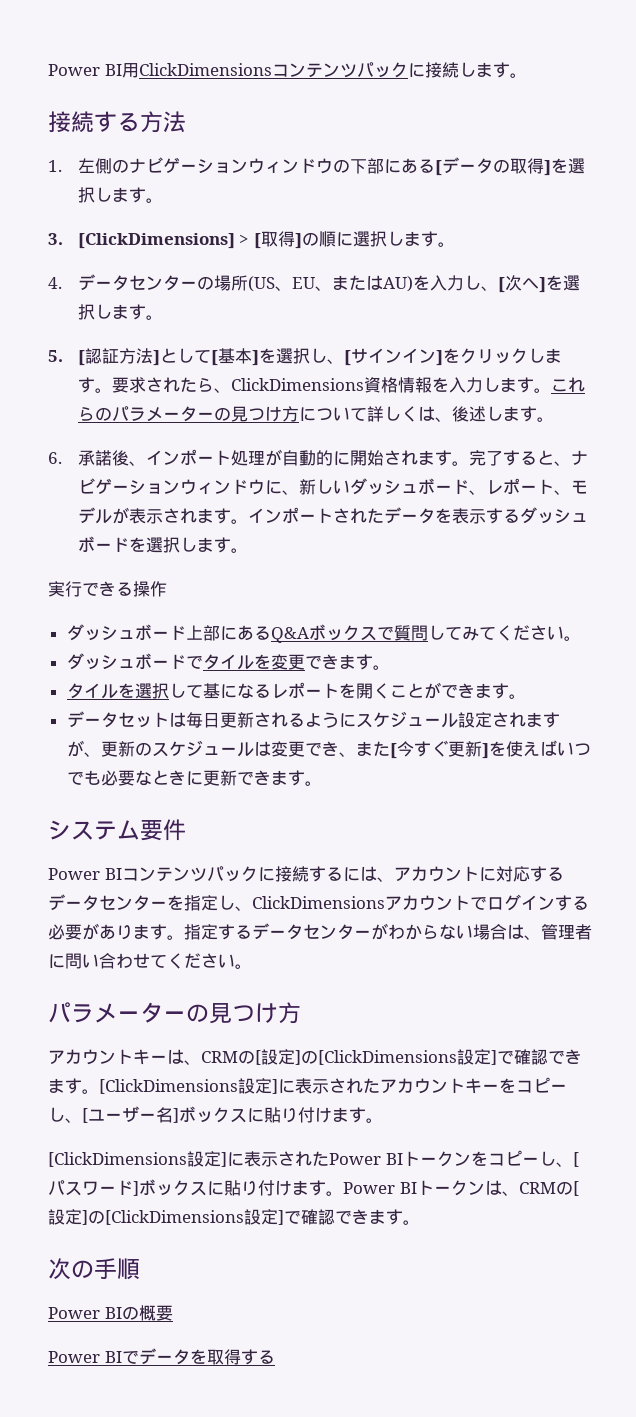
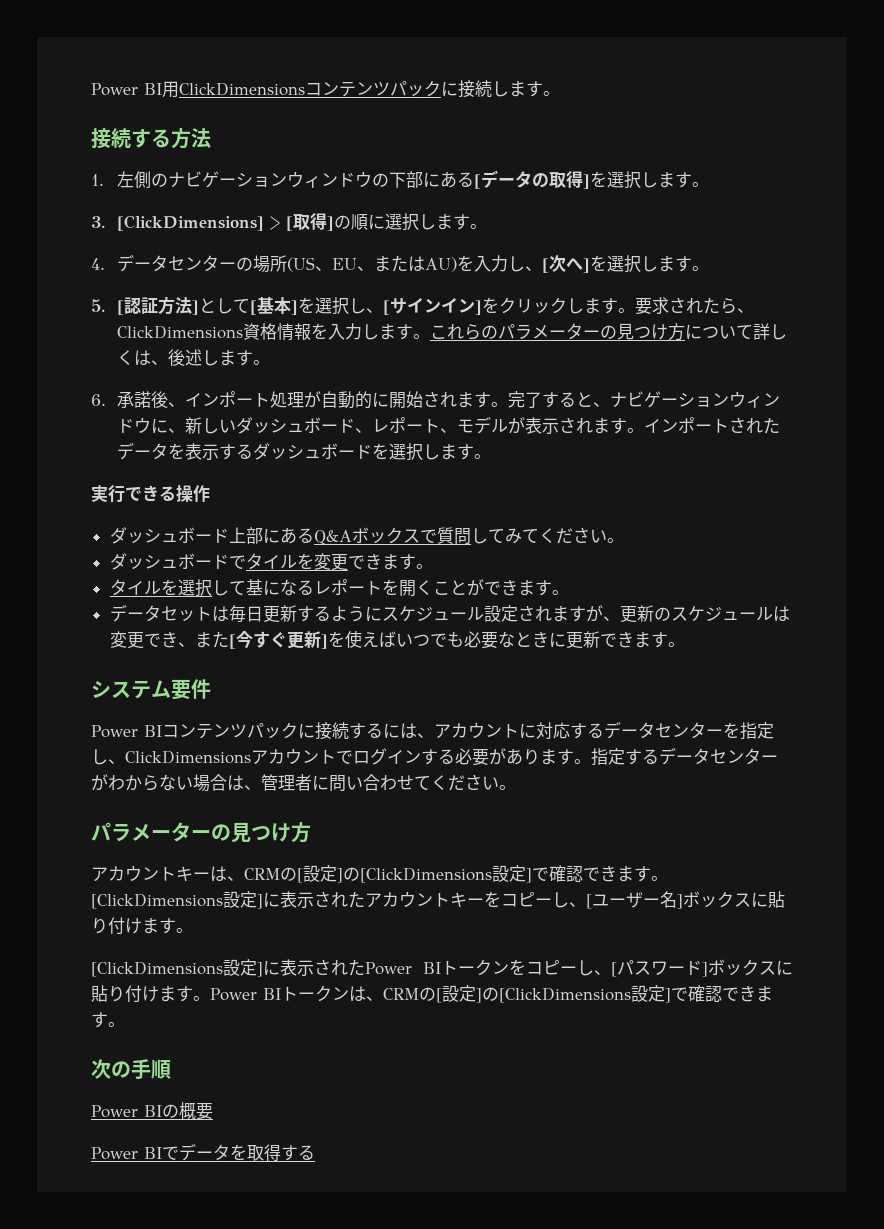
- データセットは毎日更新されるようにスケジュール設定されますが、更新のスケジュールは変更でき、また[今すぐ更新]を使えばいつでも必要なときに更新できます。
+ データセットは毎日更新するようにスケジュール設定されますが、更新のスケジュールは変更でき、また[今すぐ更新]を使えばいつでも必要なときに更新できます。

